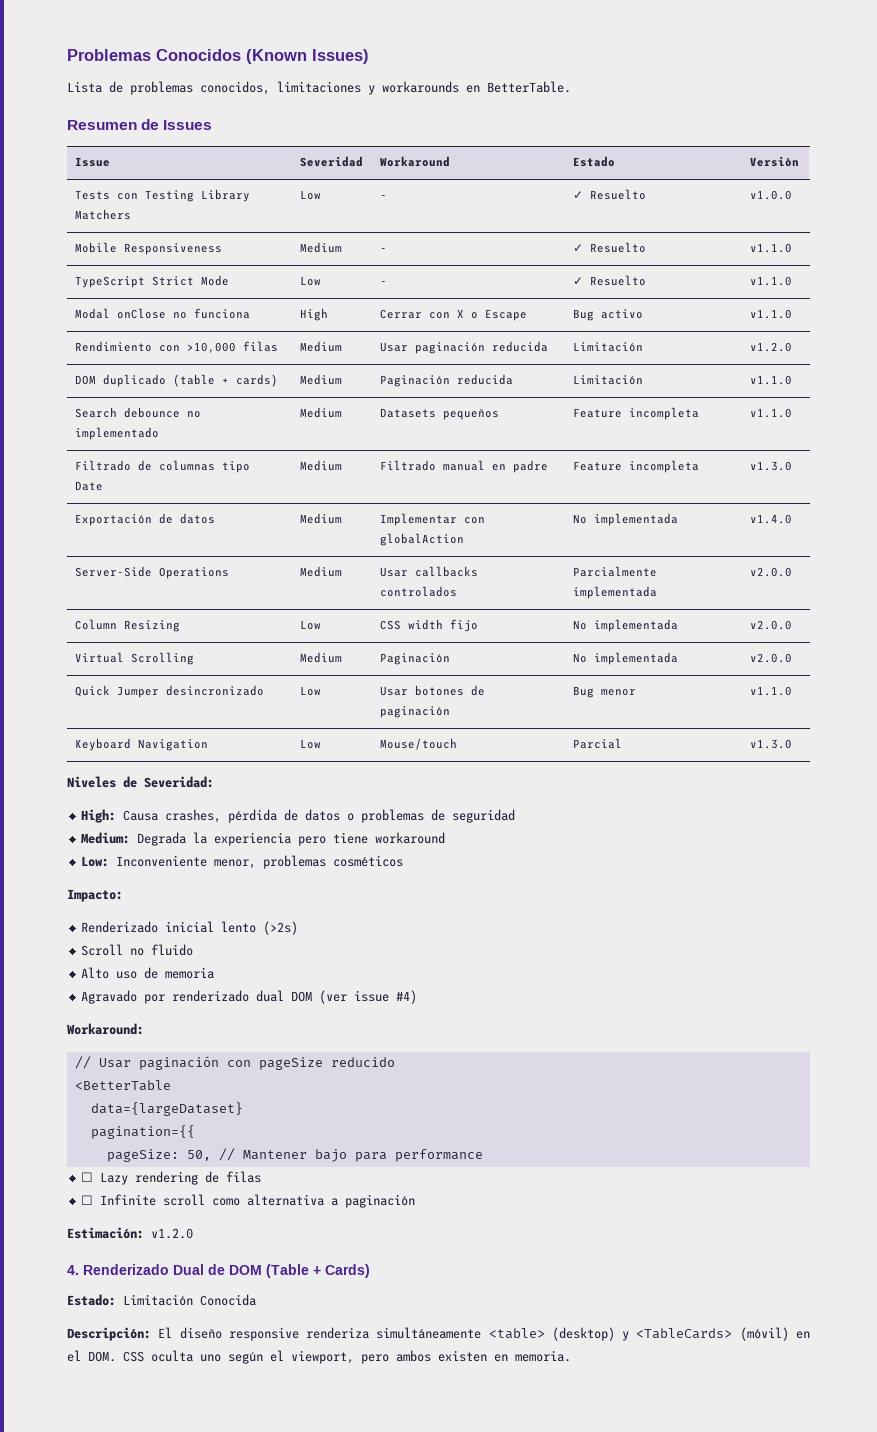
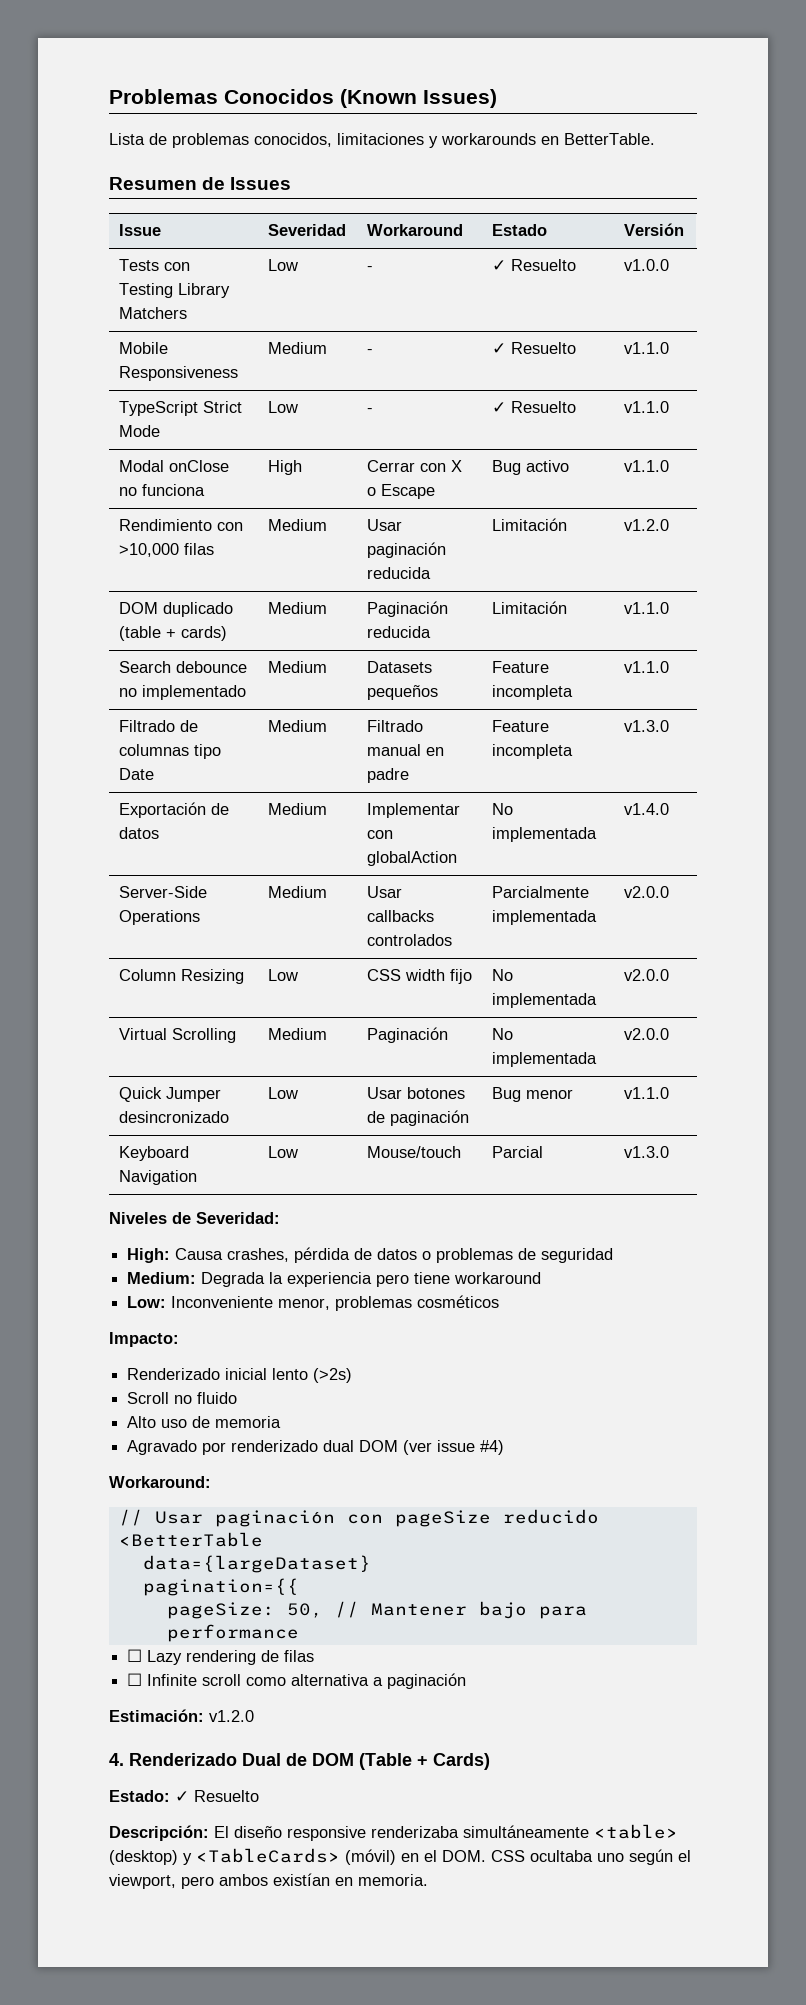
- Estado: Limitación Conocida
+ Estado: ✓ Resuelto
- Descripción: El diseño responsive renderiza simultáneamente <table> (desktop) y <TableCards> (móvil) en el DOM. CSS oculta uno según el viewport, pero ambos existen en memoria.
+ Descripción: El diseño responsive renderizaba simultáneamente <table> (desktop) y <TableCards> (móvil) en el DOM. CSS ocultaba uno según el viewport, pero ambos existían en memoria.

